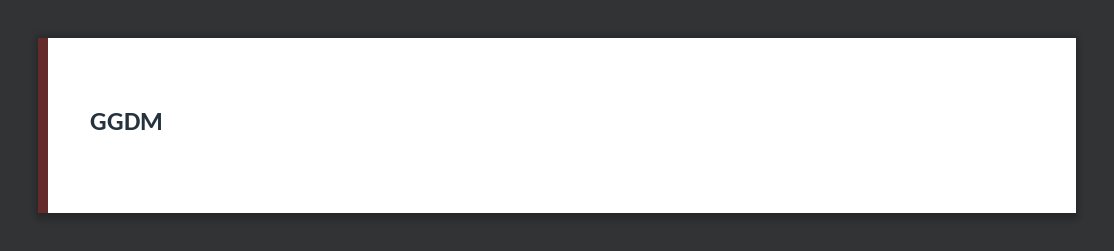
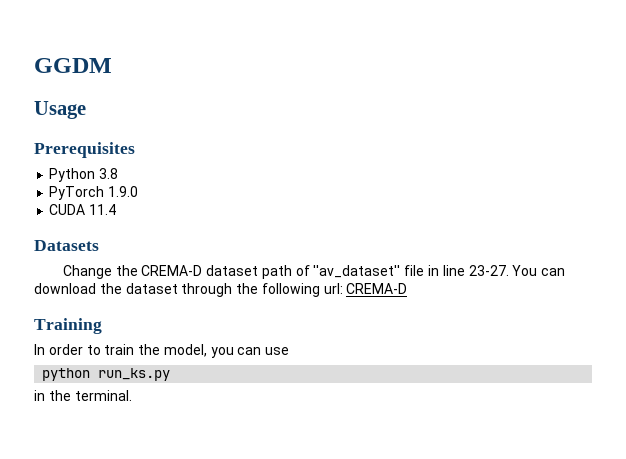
+ Usage
+ Prerequisites
+ Python 3.8
+ PyTorch 1.9.0
+ CUDA 11.4
+ Datasets
+ Change the CREMA-D dataset path of ''av_dataset'' file in line 23-27. You can download the dataset through the following url: CREMA-D
+ Training
+ In order to train the model, you can use
+ python run_ks.py
+ in the terminal.

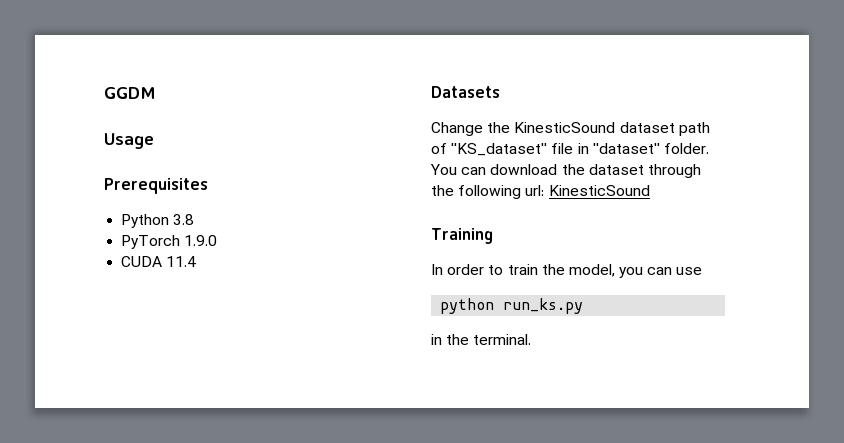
- Change the CREMA-D dataset path of ''av_dataset'' file in line 23-27.
+ Change the KinesticSound dataset path of ''KS_dataset'' file in ''dataset'' folder.
- You can download the dataset through the following url: CREMA-D
+ You can download the dataset through the following url: KinesticSound

